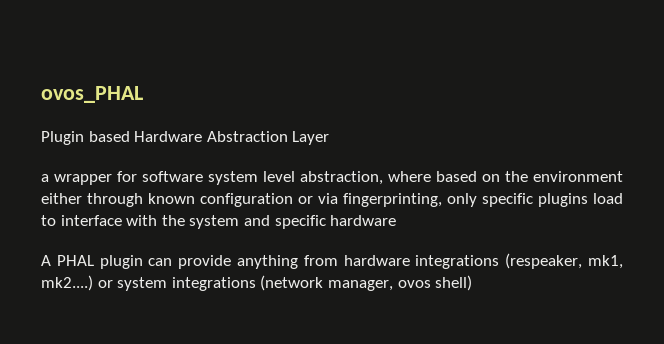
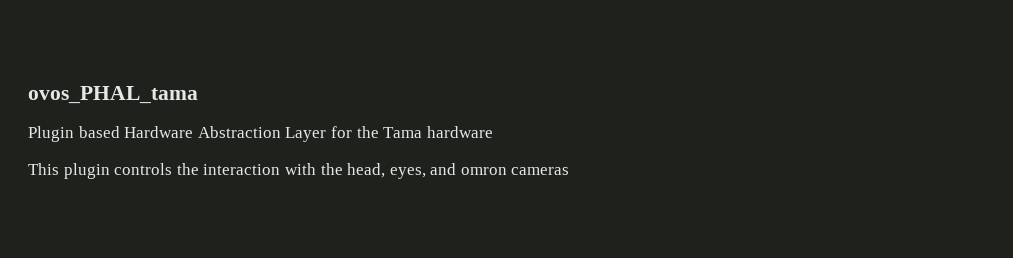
- ovos_PHAL
+ ovos_PHAL_tama
- Plugin based Hardware Abstraction Layer
- a wrapper for software system level abstraction, where based on the environment either through known configuration or via fingerprinting, only specific plugins load to interface with the system and specific hardware
- A PHAL plugin can provide anything from hardware integrations (respeaker, mk1, mk2....) or system integrations (network manager, ovos shell)
+ Plugin based Hardware Abstraction Layer for the Tama hardware
+ This plugin controls the interaction with the head, eyes, and omron cameras

